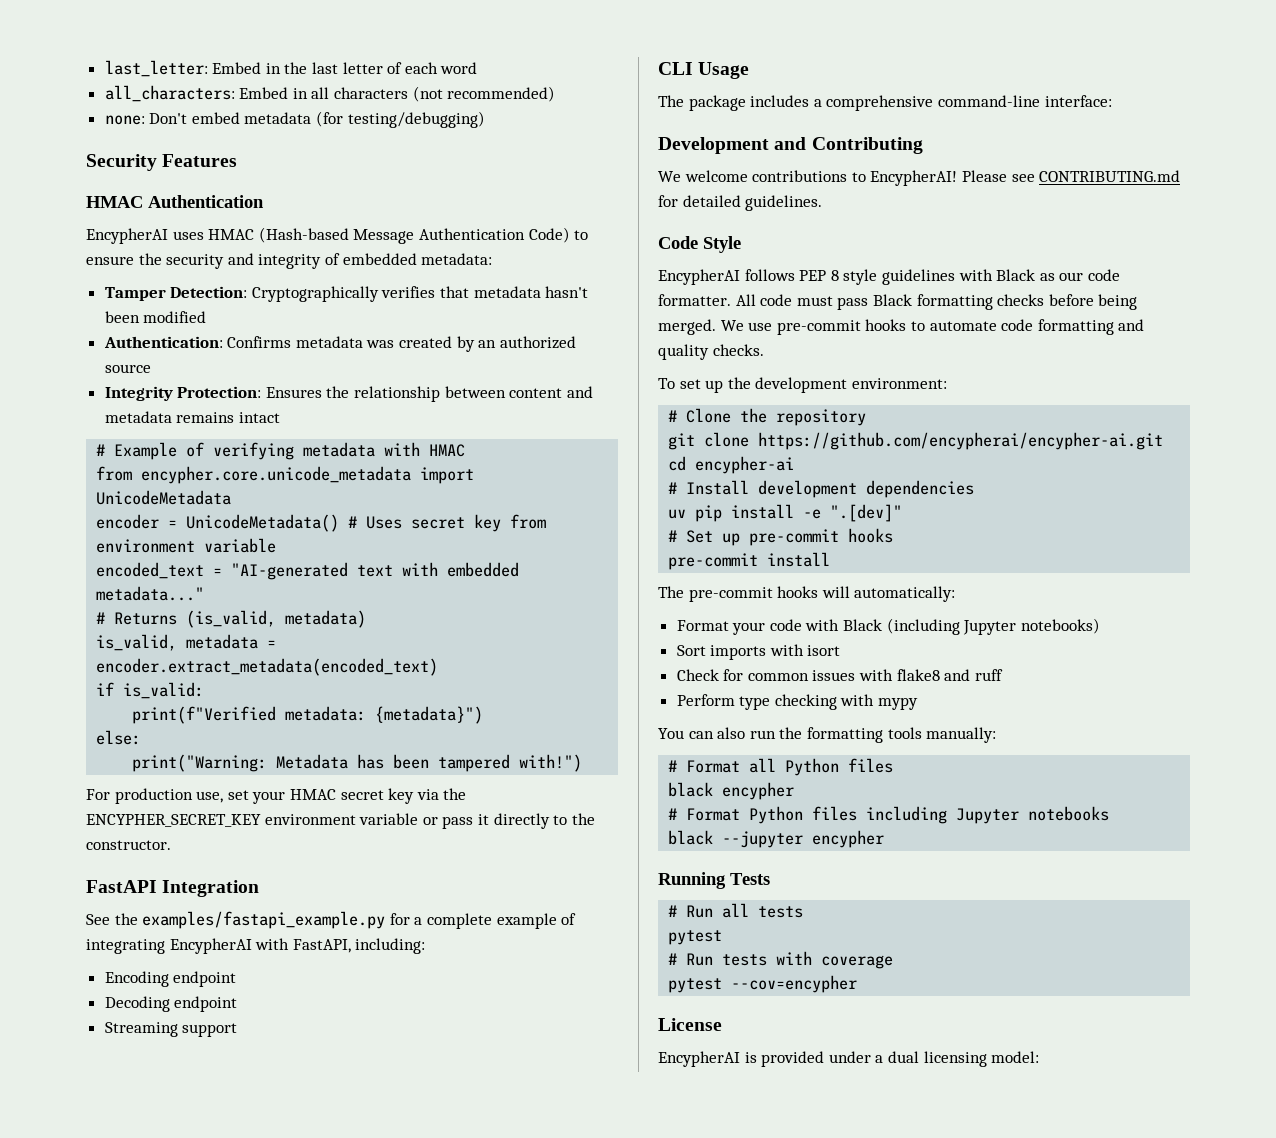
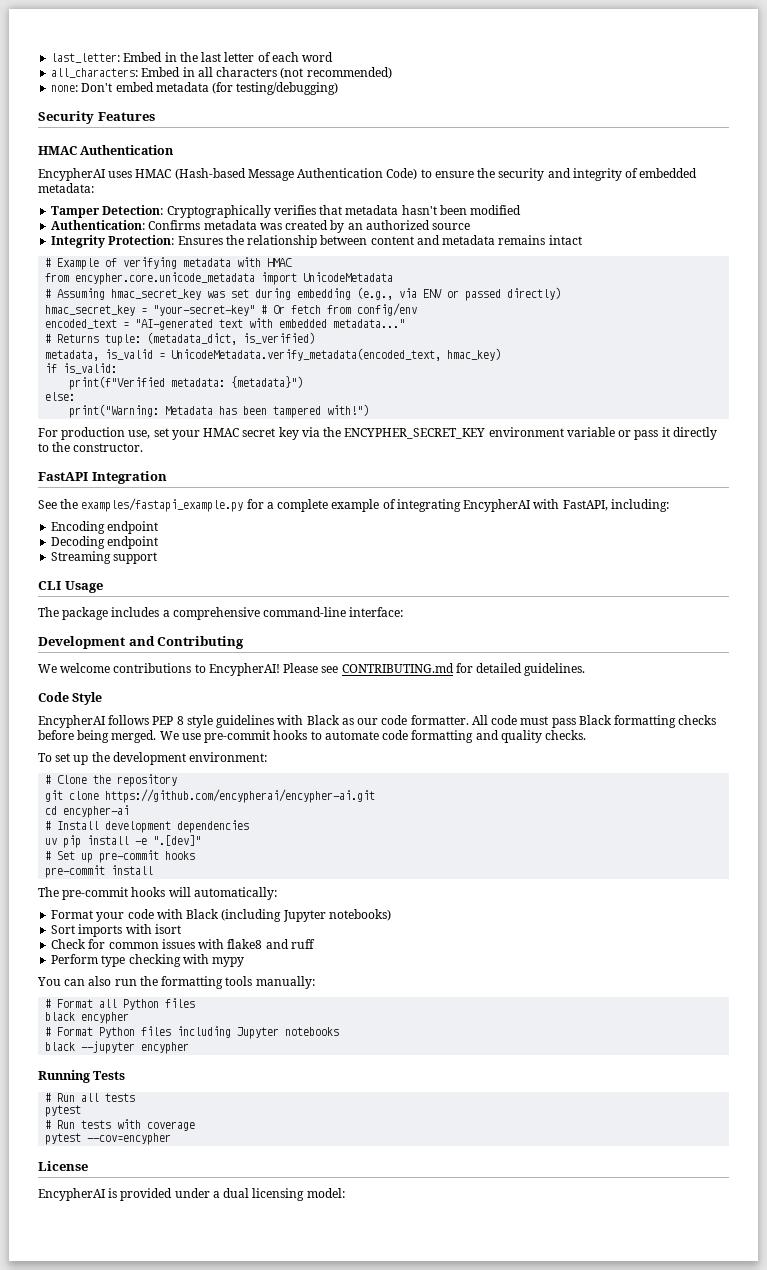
- encoder = UnicodeMetadata() # Uses secret key from environment variable
+ # Assuming hmac_secret_key was set during embedding (e.g., via ENV or passed directly)
+ hmac_secret_key = "your-secret-key" # Or fetch from config/env
- # Returns (is_valid, metadata)
- is_valid, metadata = encoder.extract_metadata(encoded_text)
+ # Returns tuple: (metadata_dict, is_verified)
+ metadata, is_valid = UnicodeMetadata.verify_metadata(encoded_text, hmac_key)

